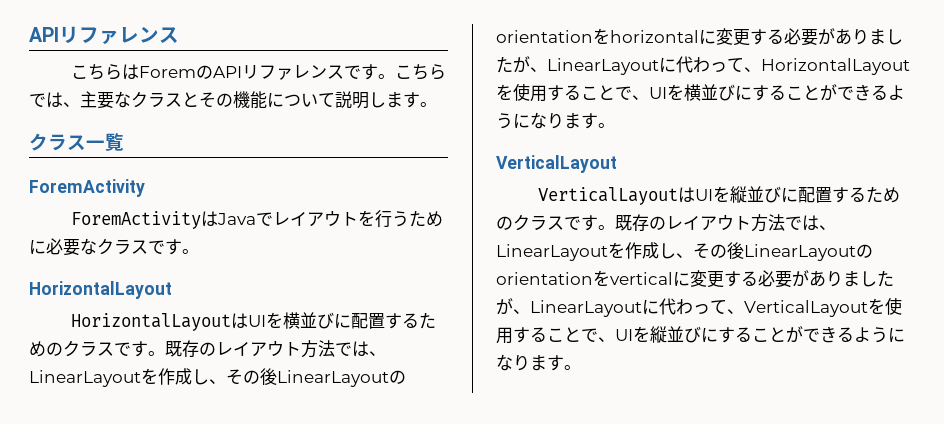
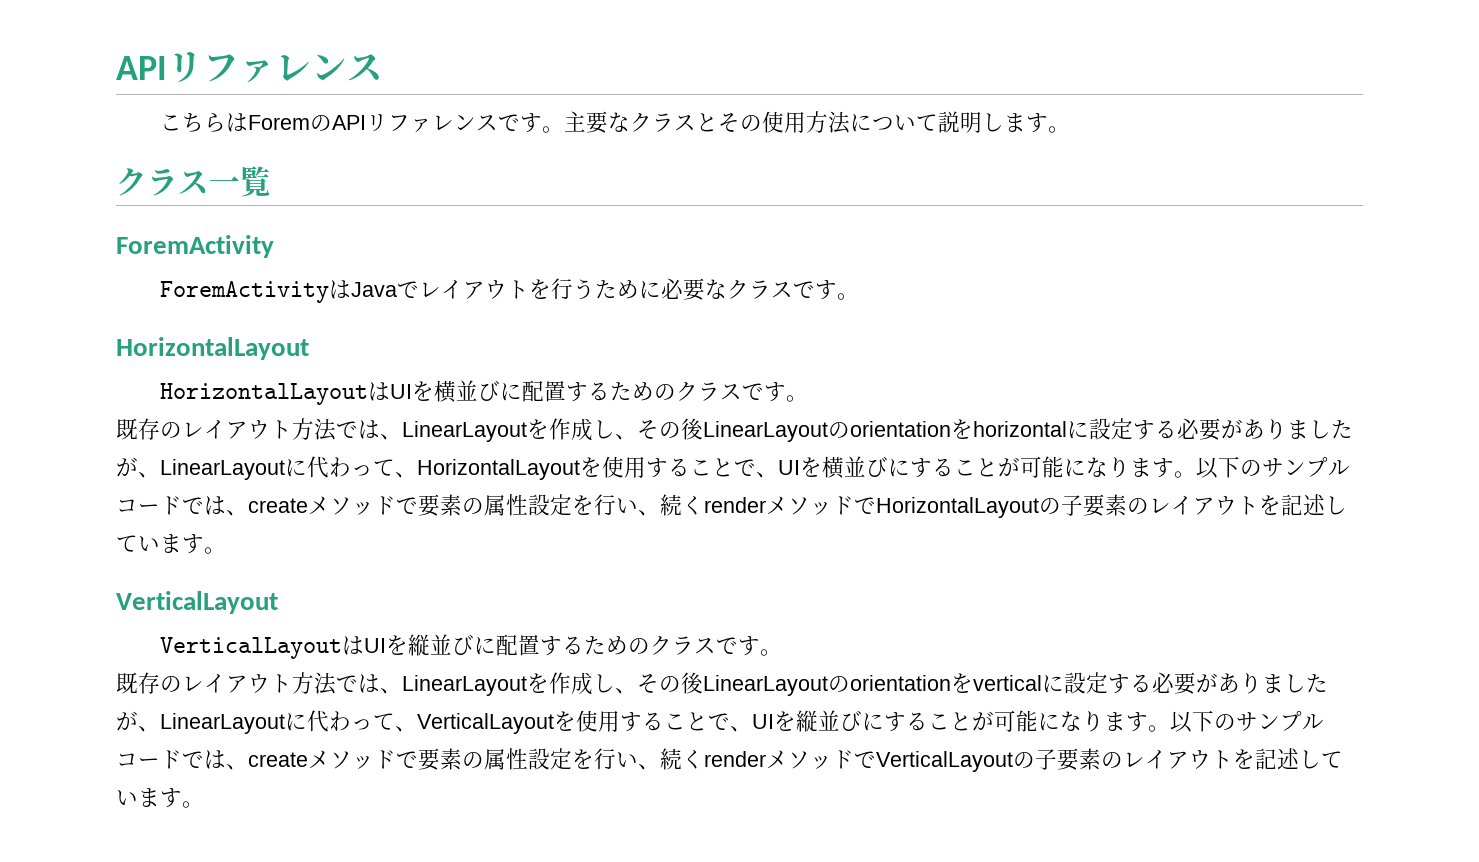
- こちらでは、主要なクラスとその機能について説明します。
+ 主要なクラスとその使用方法について説明します。
- HorizontalLayoutはUIを横並びに配置するためのクラスです。既存のレイアウト方法では、LinearLayoutを作成し、その後LinearLayoutのorientationをhorizontalに変更する必要がありましたが、LinearLayoutに代わって、HorizontalLayoutを使用することで、UIを横並びにすることができるようになります。
+ HorizontalLayoutはUIを横並びに配置するためのクラスです。
+ 既存のレイアウト方法では、LinearLayoutを作成し、その後LinearLayoutのorientationをhorizontalに設定する必要がありましたが、LinearLayoutに代わって、HorizontalLayoutを使用することで、UIを横並びにすることが可能になります。以下のサンプルコードでは、createメソッドで要素の属性設定を行い、続くrenderメソッドでHorizontalLayoutの子要素のレイアウトを記述しています。
- VerticalLayoutはUIを縦並びに配置するためのクラスです。既存のレイアウト方法では、LinearLayoutを作成し、その後LinearLayoutのorientationをverticalに変更する必要がありましたが、LinearLayoutに代わって、VerticalLayoutを使用することで、UIを縦並びにすることができるようになります。
+ VerticalLayoutはUIを縦並びに配置するためのクラスです。
+ 既存のレイアウト方法では、LinearLayoutを作成し、その後LinearLayoutのorientationをverticalに設定する必要がありましたが、LinearLayoutに代わって、VerticalLayoutを使用することで、UIを縦並びにすることが可能になります。以下のサンプルコードでは、createメソッドで要素の属性設定を行い、続くrenderメソッドでVerticalLayoutの子要素のレイアウトを記述しています。

